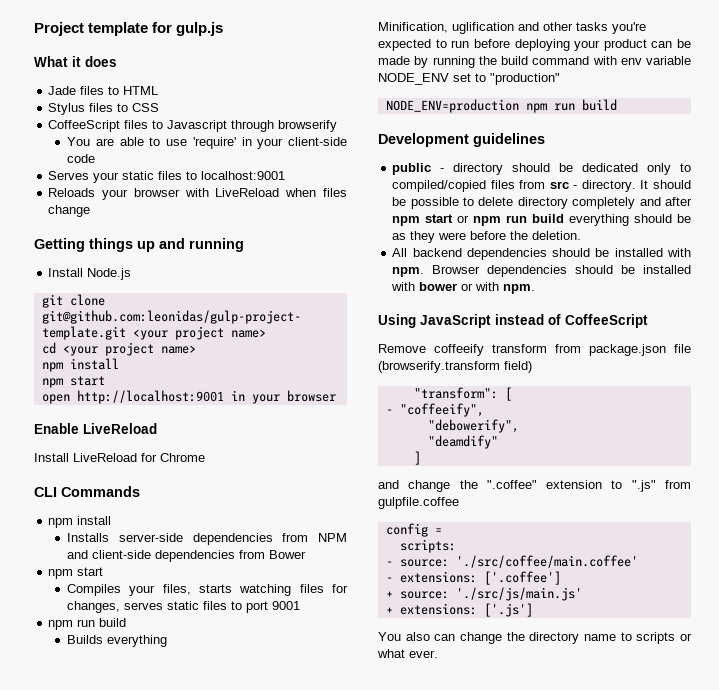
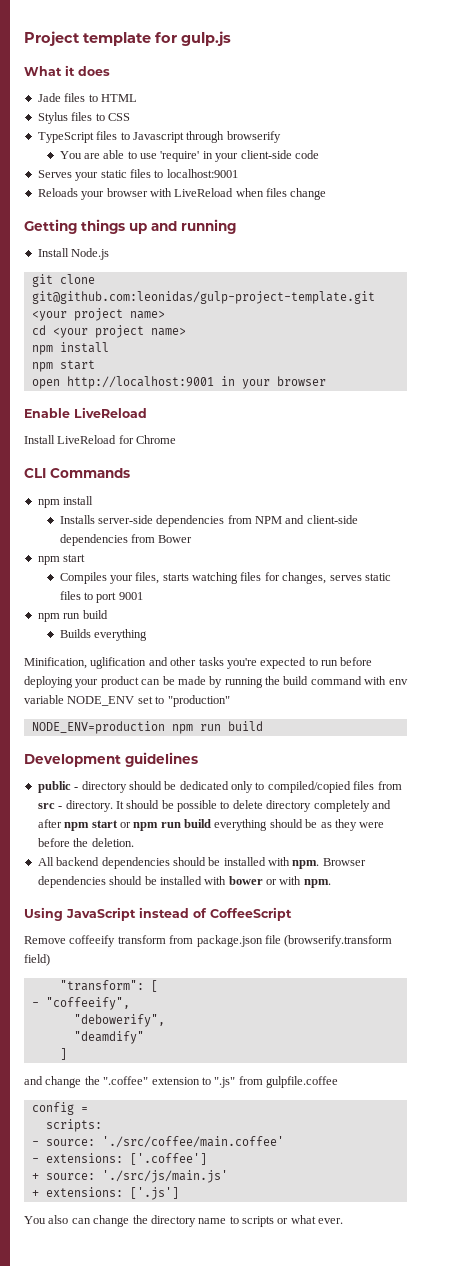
- CoffeeScript files to Javascript through browserify
+ TypeScript files to Javascript through browserify

